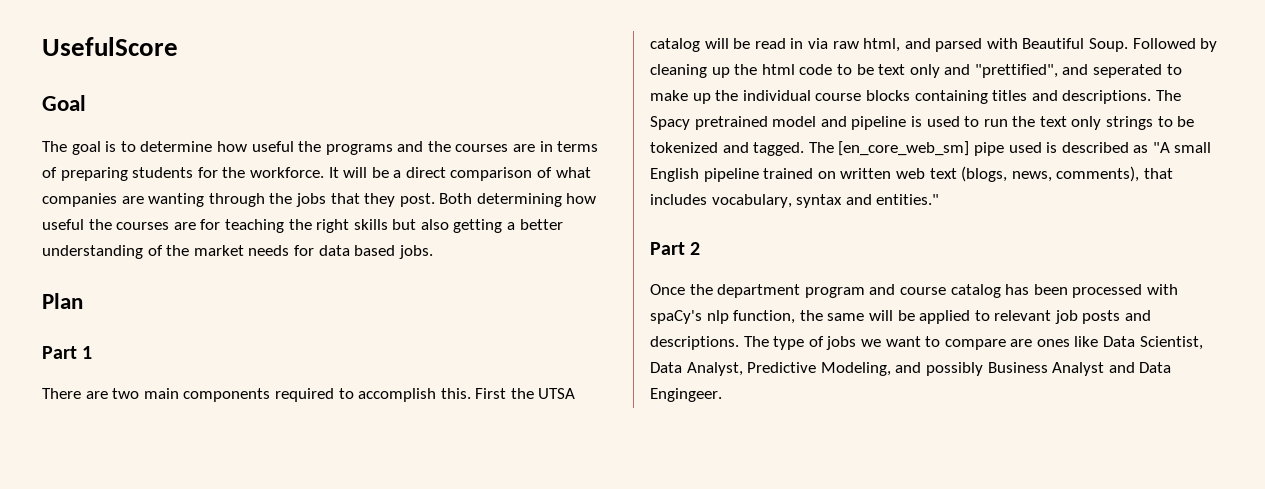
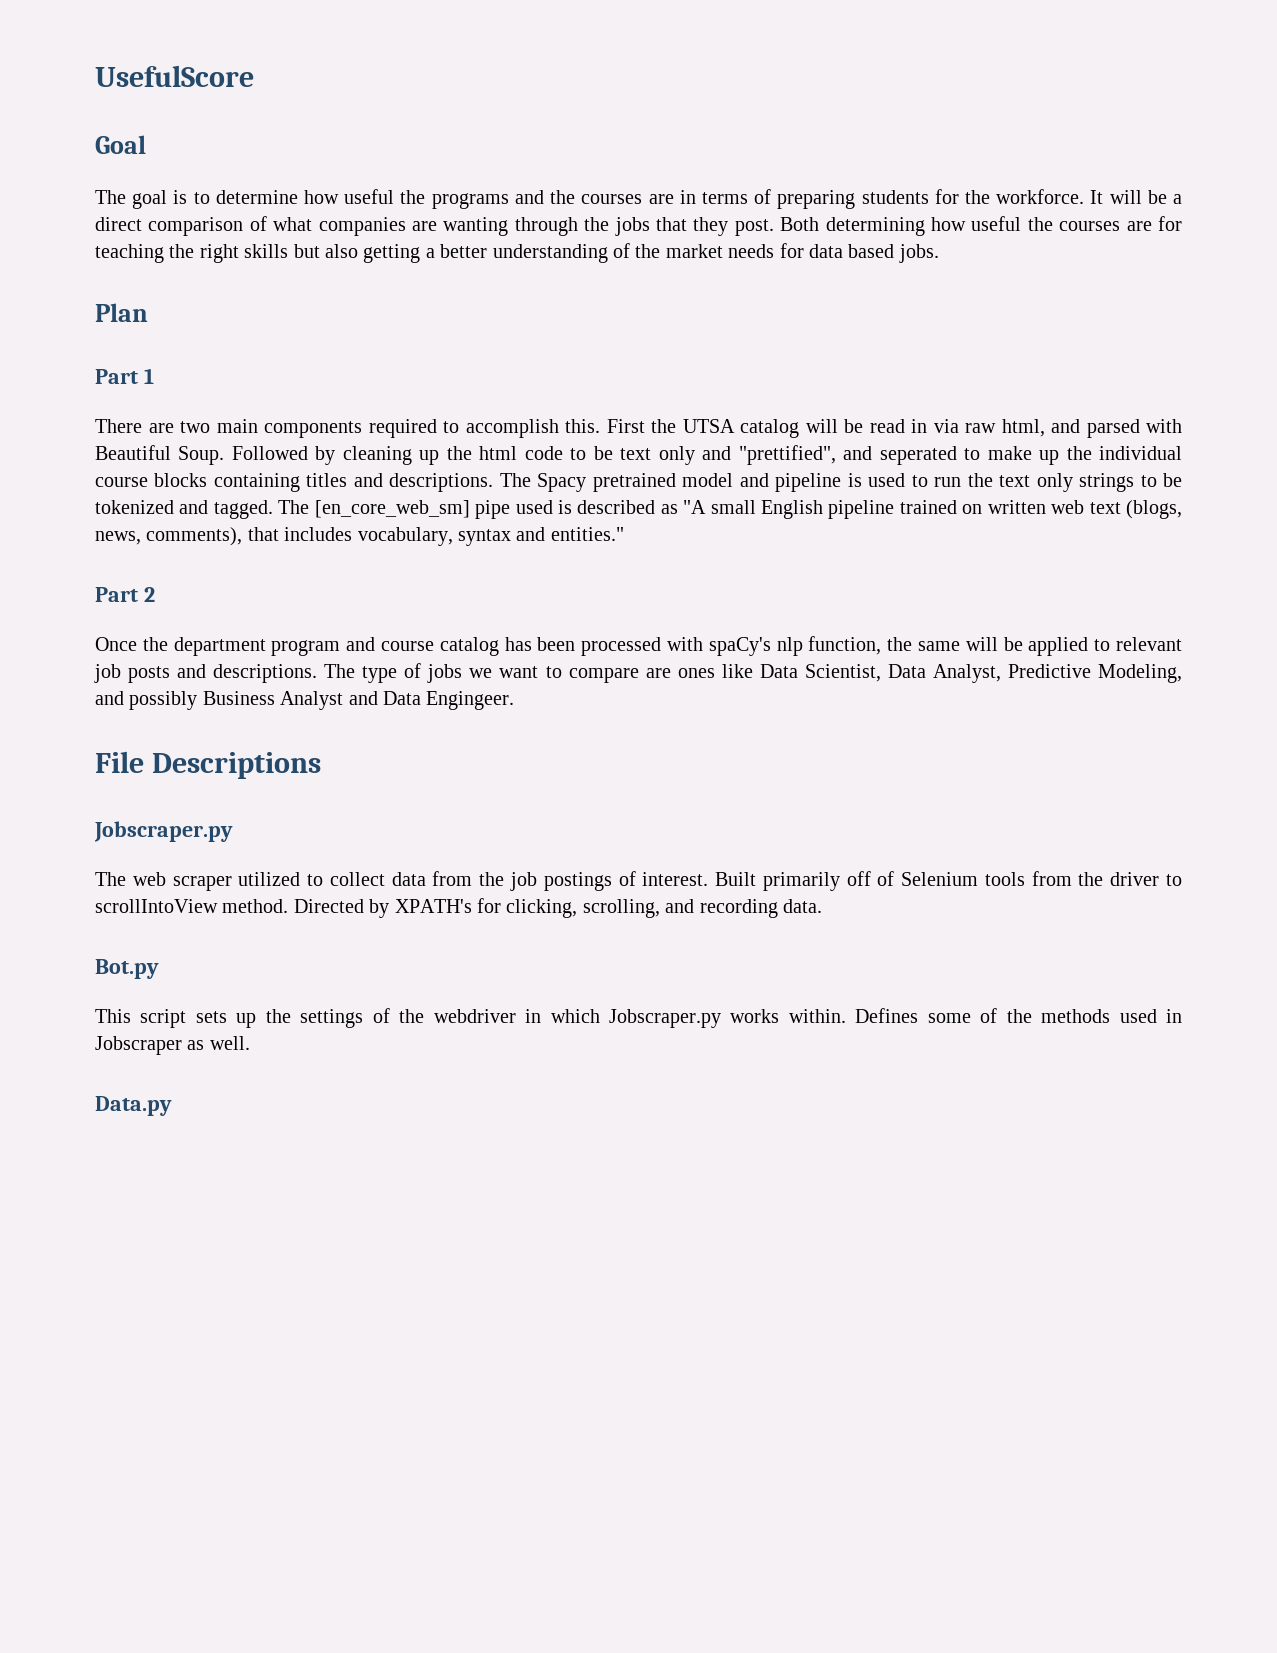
+ File Descriptions
+ Jobscraper.py
+ The web scraper utilized to collect data from the job postings of interest. Built primarily off of Selenium tools from the driver to scrollIntoView method. Directed by XPATH's for clicking, scrolling, and recording data.
+ Bot.py
+ This script sets up the settings of the webdriver in which Jobscraper.py works within. Defines some of the methods used in Jobscraper as well.
+ Data.py

